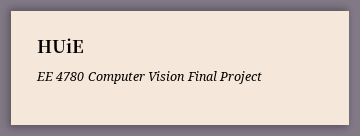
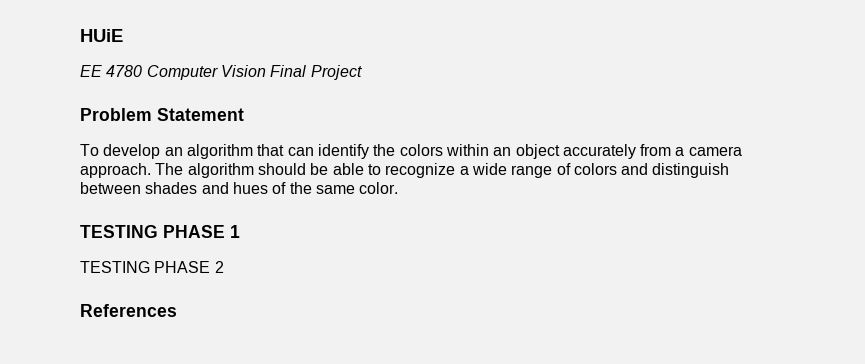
+ Problem Statement
+ To develop an algorithm that can identify the colors within an object accurately from a camera approach. The algorithm should be able to recognize a wide range of colors and distinguish between shades and hues of the same color.
+ TESTING PHASE 1
+ TESTING PHASE 2
+ References

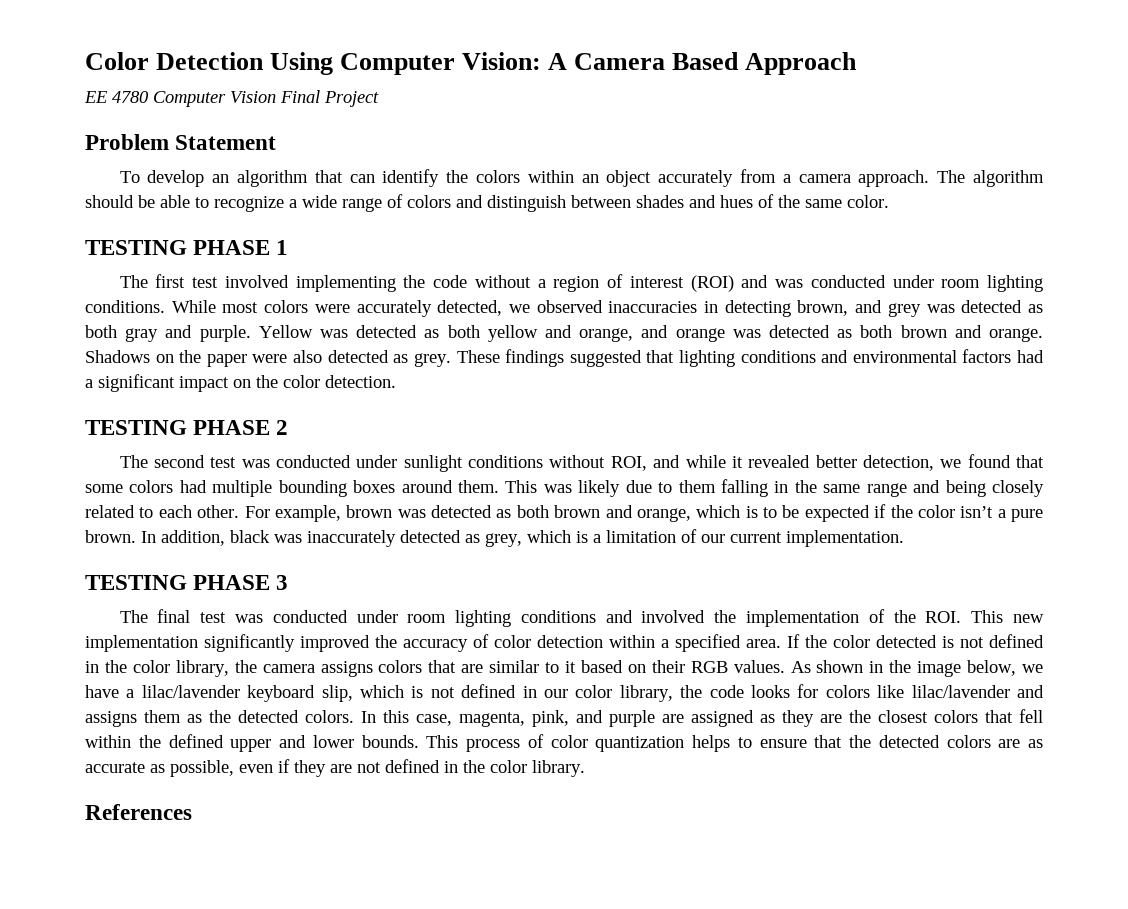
- HUiE
+ Color Detection Using Computer Vision: A Camera Based Approach
+ The first test involved implementing the code without a region of interest (ROI) and was conducted under room lighting conditions. While most colors were accurately detected, we observed inaccuracies in detecting brown, and grey was detected as both gray and purple. Yellow was detected as both yellow and orange, and orange was detected as both brown and orange. Shadows on the paper were also detected as grey. These findings suggested that lighting conditions and environmental factors had a significant impact on the color detection.
  TESTING PHASE 2
+ The second test was conducted under sunlight conditions without ROI, and while it revealed better detection, we found that some colors had multiple bounding boxes around them. This was likely due to them falling in the same range and being closely related to each other. For example, brown was detected as both brown and orange, which is to be expected if the color isn’t a pure brown. In addition, black was inaccurately detected as grey, which is a limitation of our current implementation.
+ TESTING PHASE 3
+ The final test was conducted under room lighting conditions and involved the implementation of the ROI. This new implementation significantly improved the accuracy of color detection within a specified area. If the color detected is not defined in the color library, the camera assigns colors that are similar to it based on their RGB values. As shown in the image below, we have a lilac/lavender keyboard slip, which is not defined in our color library, the code looks for colors like lilac/lavender and assigns them as the detected colors. In this case, magenta, pink, and purple are assigned as they are the closest colors that fell within the defined upper and lower bounds. This process of color quantization helps to ensure that the detected colors are as accurate as possible, even if they are not defined in the color library.

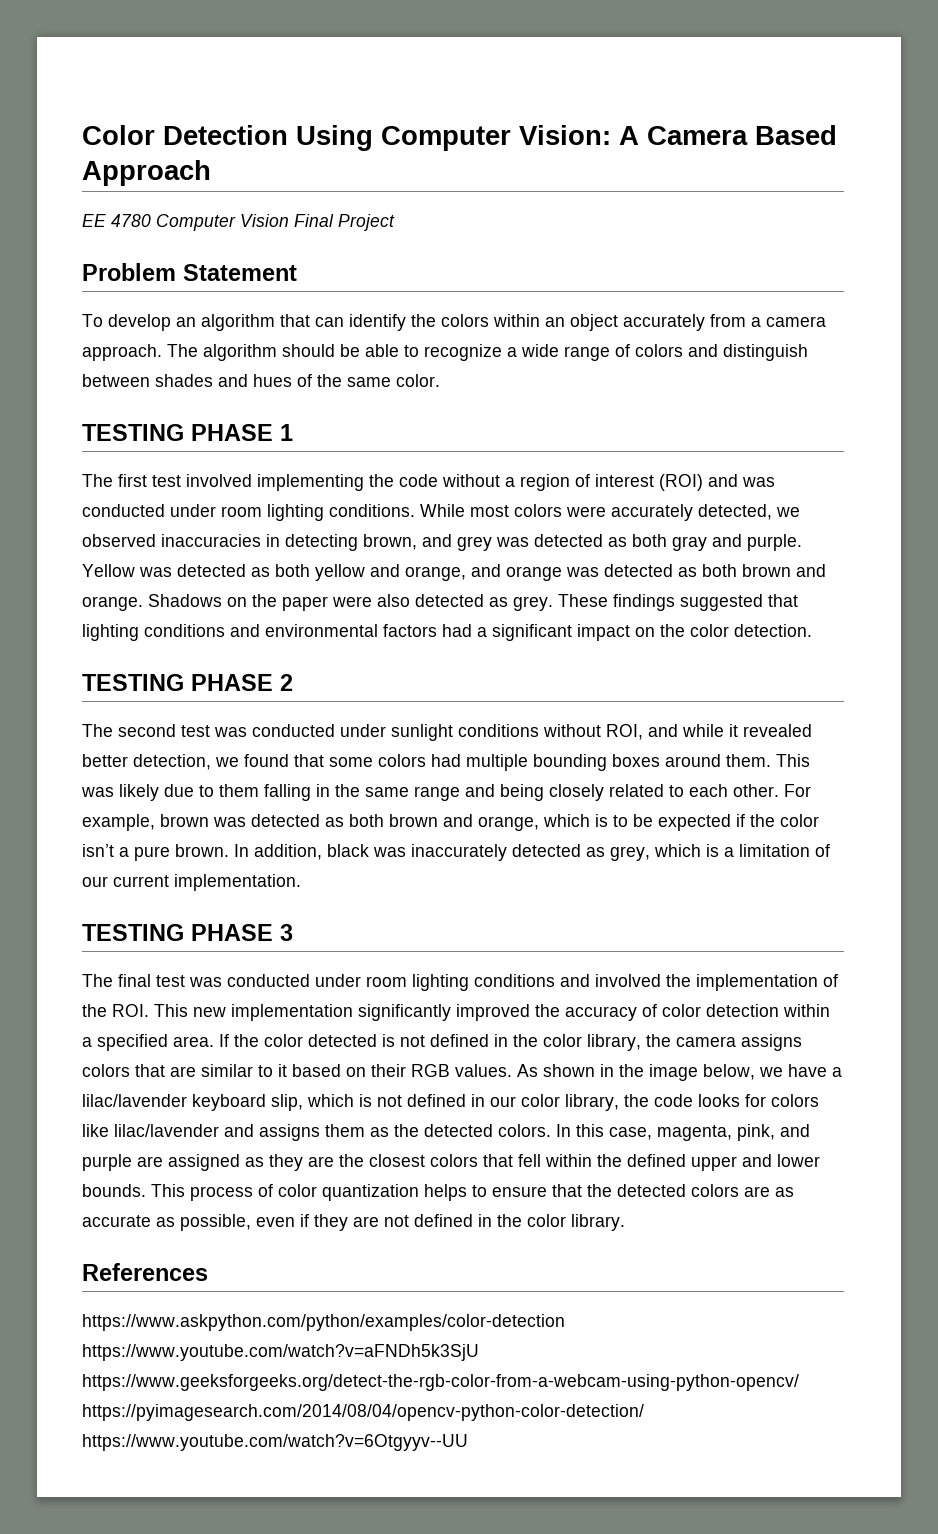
+ https://www.askpython.com/python/examples/color-detection https://www.youtube.com/watch?v=aFNDh5k3SjU https://www.geeksforgeeks.org/detect-the-rgb-color-from-a-webcam-using-python-opencv/ https://pyimagesearch.com/2014/08/04/opencv-python-color-detection/ https://www.youtube.com/watch?v=6Otgyyv--UU

